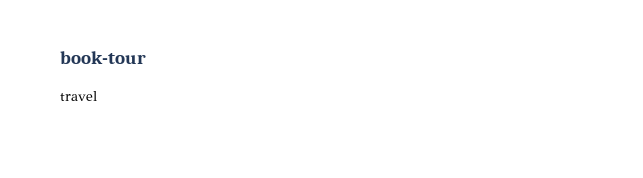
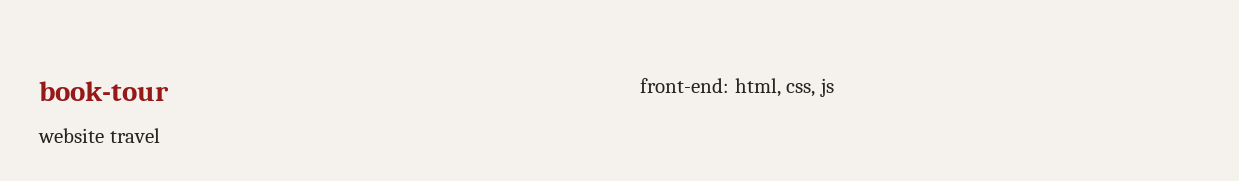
- travel
+ website travel
+ front-end: html, css, js

